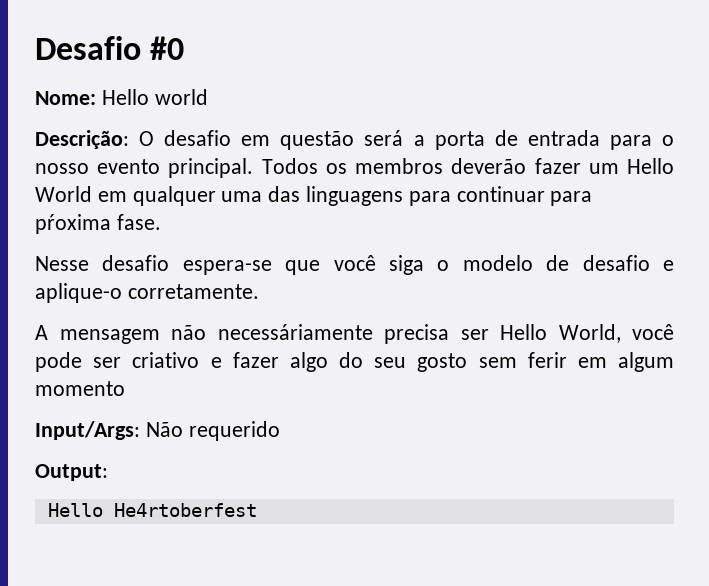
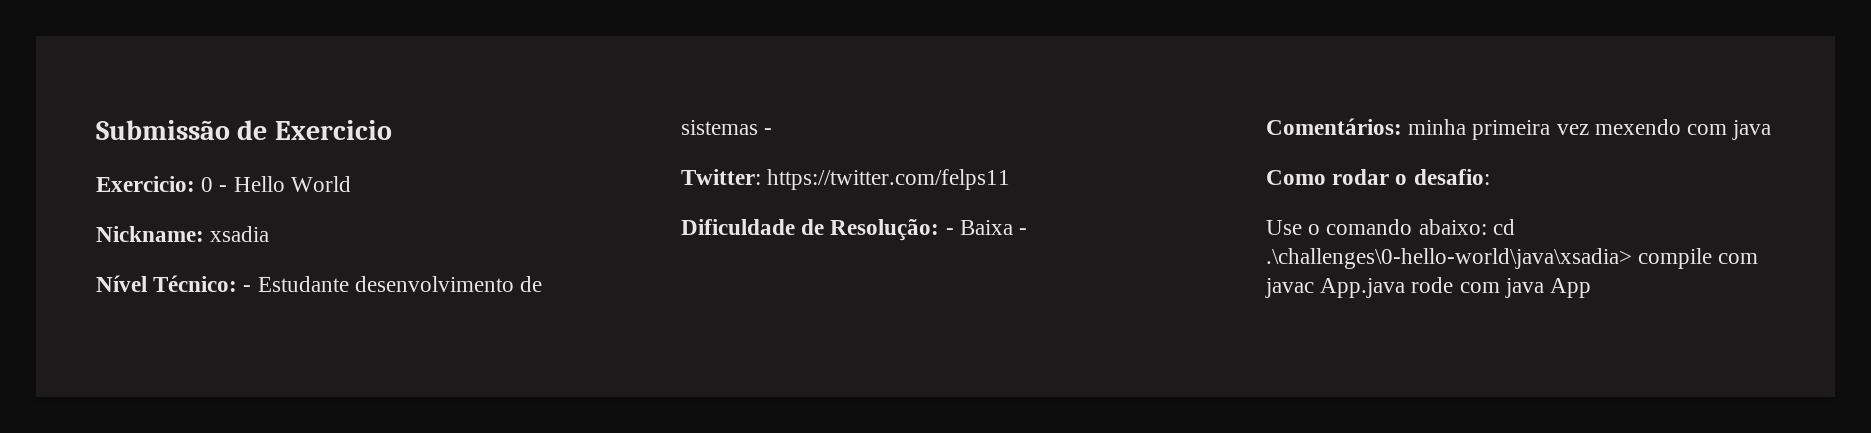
- Desafio #0
- Nome: Hello world
- Descrição: O desafio em questão será a porta de entrada para o nosso evento principal. Todos os membros deverão fazer um Hello World em qualquer uma das linguagens para continuar para pŕoxima fase.
- Nesse desafio espera-se que você siga o modelo de desafio e aplique-o corretamente.
- A mensagem não necessáriamente precisa ser Hello World, você pode ser criativo e fazer algo do seu gosto sem ferir em algum momento
- Input/Args: Não requerido
- Output:
- Hello He4rtoberfest
+ Submissão de Exercicio
+ Exercicio: 0 - Hello World
+ Nickname: xsadia
+ Nível Técnico: - Estudante desenvolvimento de sistemas -
+ Twitter: https://twitter.com/felps11
+ Dificuldade de Resolução: - Baixa -
+ Comentários: minha primeira vez mexendo com java
+ Como rodar o desafio:
+ Use o comando abaixo: cd .\challenges\0-hello-world\java\xsadia> compile com javac App.java rode com java App

